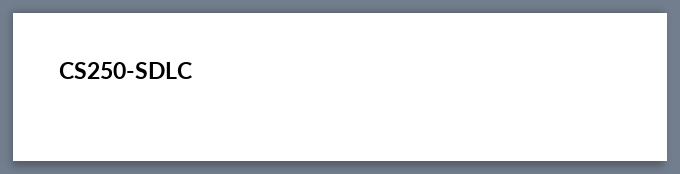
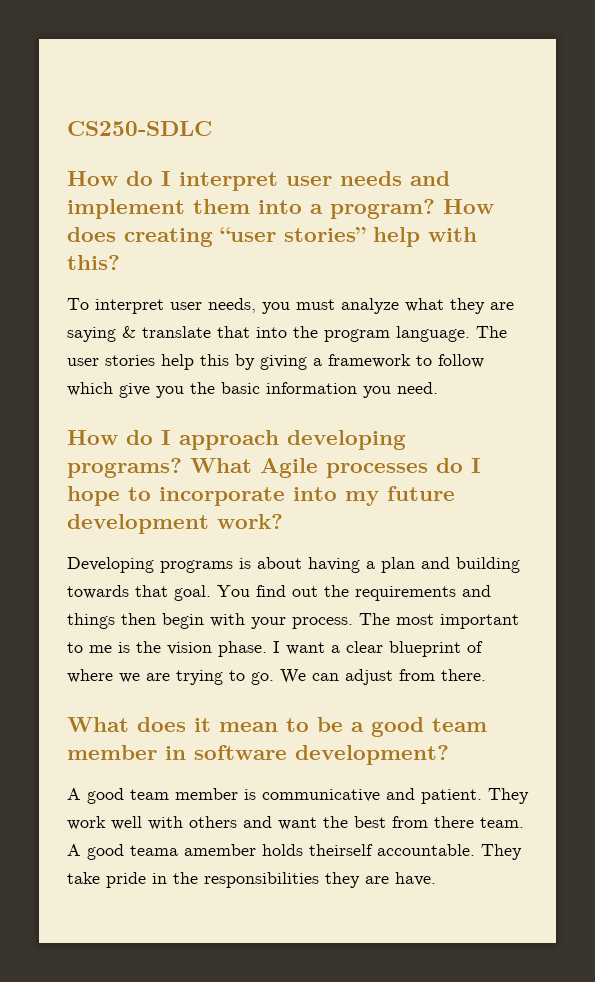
+ How do I interpret user needs and implement them into a program? How does creating “user stories” help with this?
+ To interpret user needs, you must analyze what they are saying & translate that into the program language. The user stories help this by giving a framework to follow which give you the basic information you need.
+ How do I approach developing programs? What Agile processes do I hope to incorporate into my future development work?
+ Developing programs is about having a plan and building towards that goal. You find out the requirements and things then begin with your process. The most important to me is the vision phase. I want a clear blueprint of where we are trying to go. We can adjust from there.
+ What does it mean to be a good team member in software development?
+ A good team member is communicative and patient. They work well with others and want the best from there team. A good teama amember holds theirself accountable. They take pride in the responsibilities they are have.

